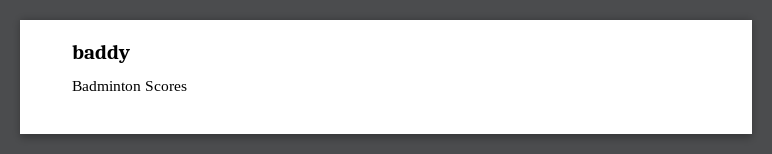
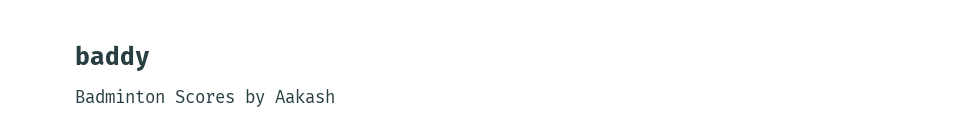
- Badminton Scores
+ Badminton Scores by Aakash

